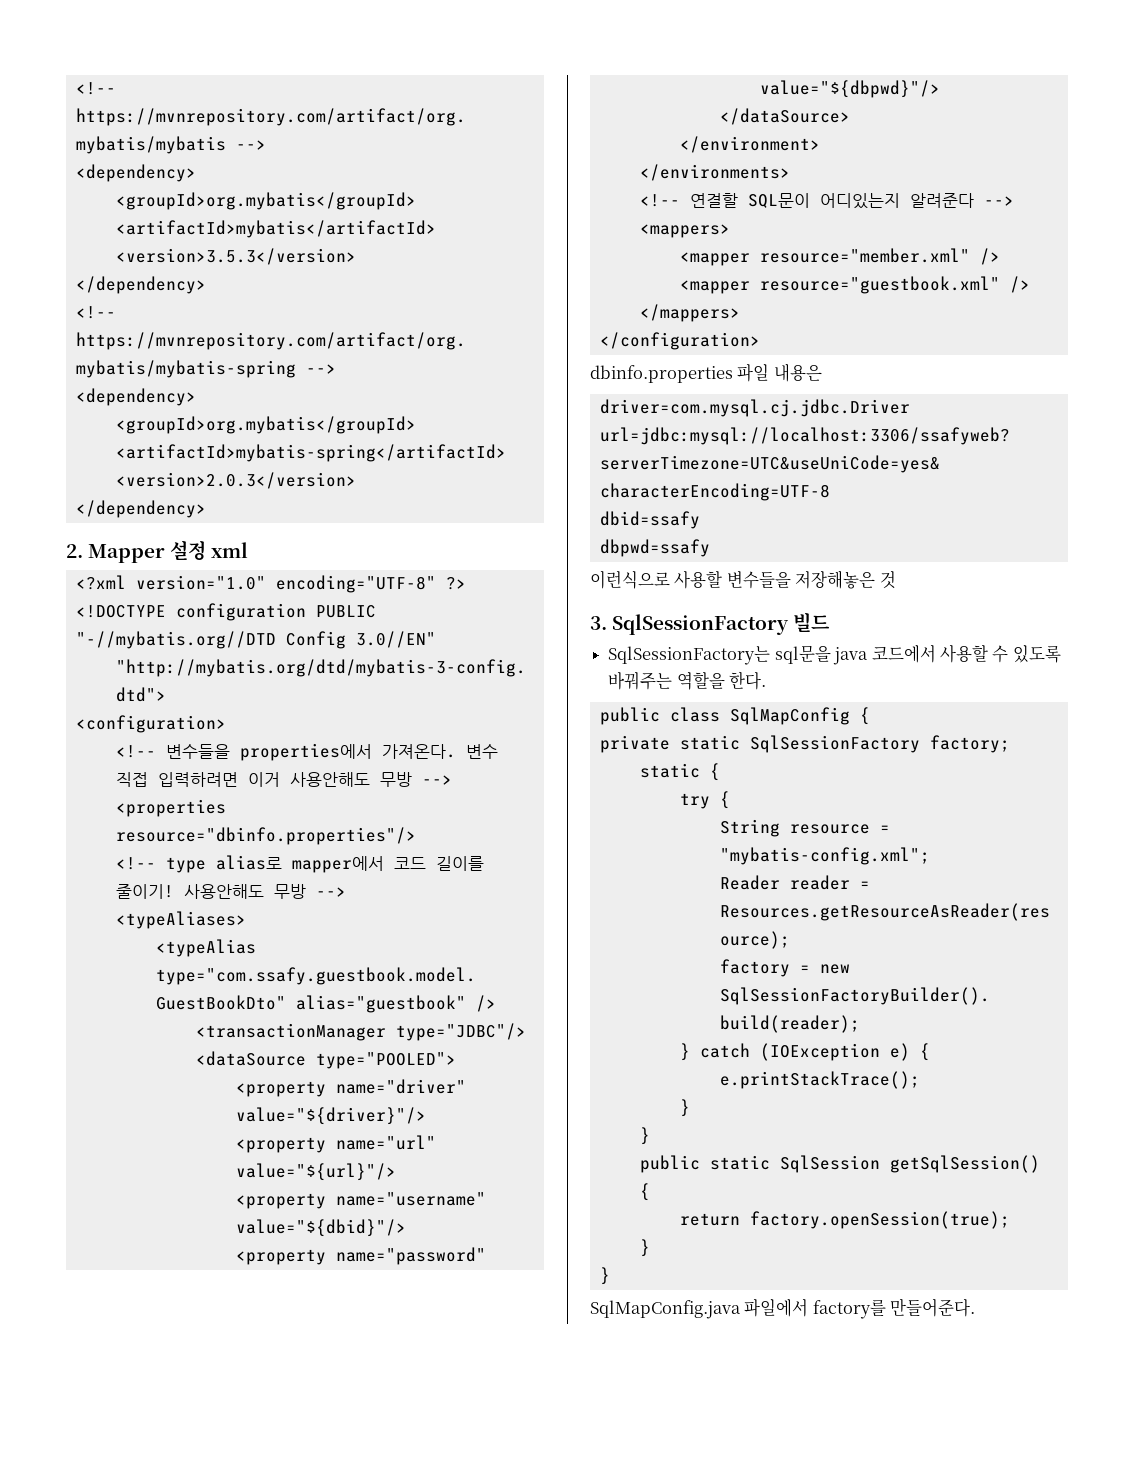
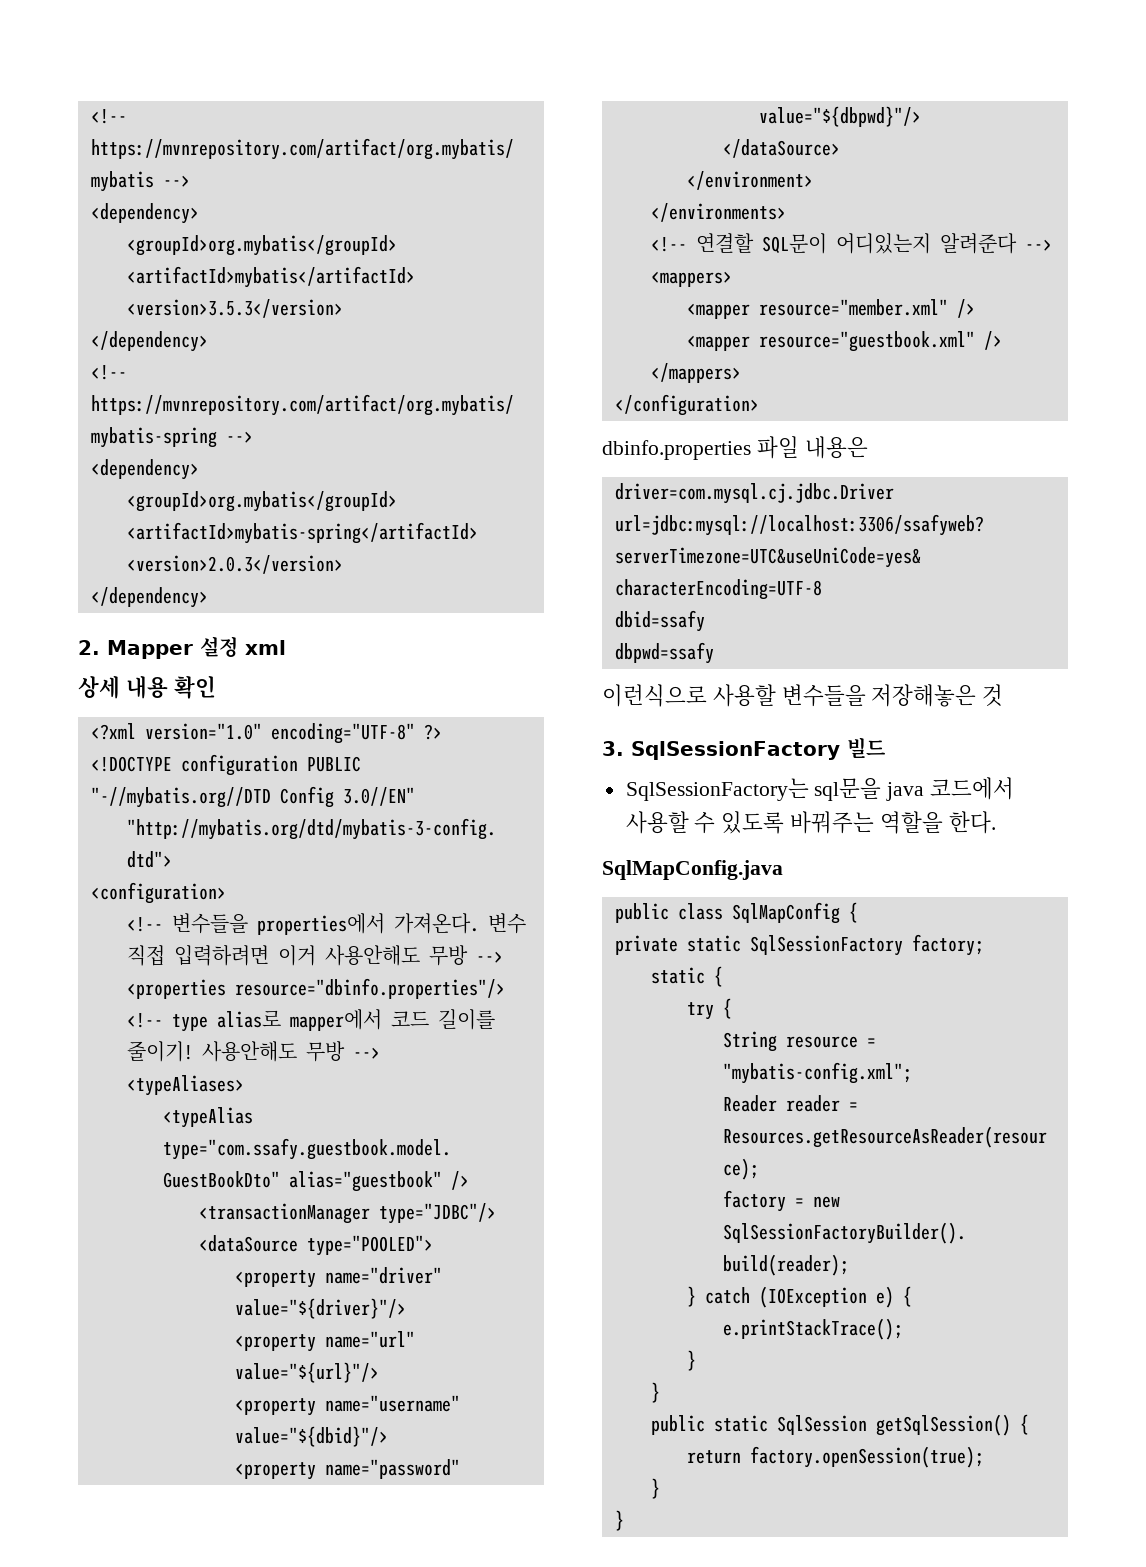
+ 상세 내용 확인
+ SqlMapConfig.java
- SqlMapConfig.java 파일에서 factory를 만들어준다.

